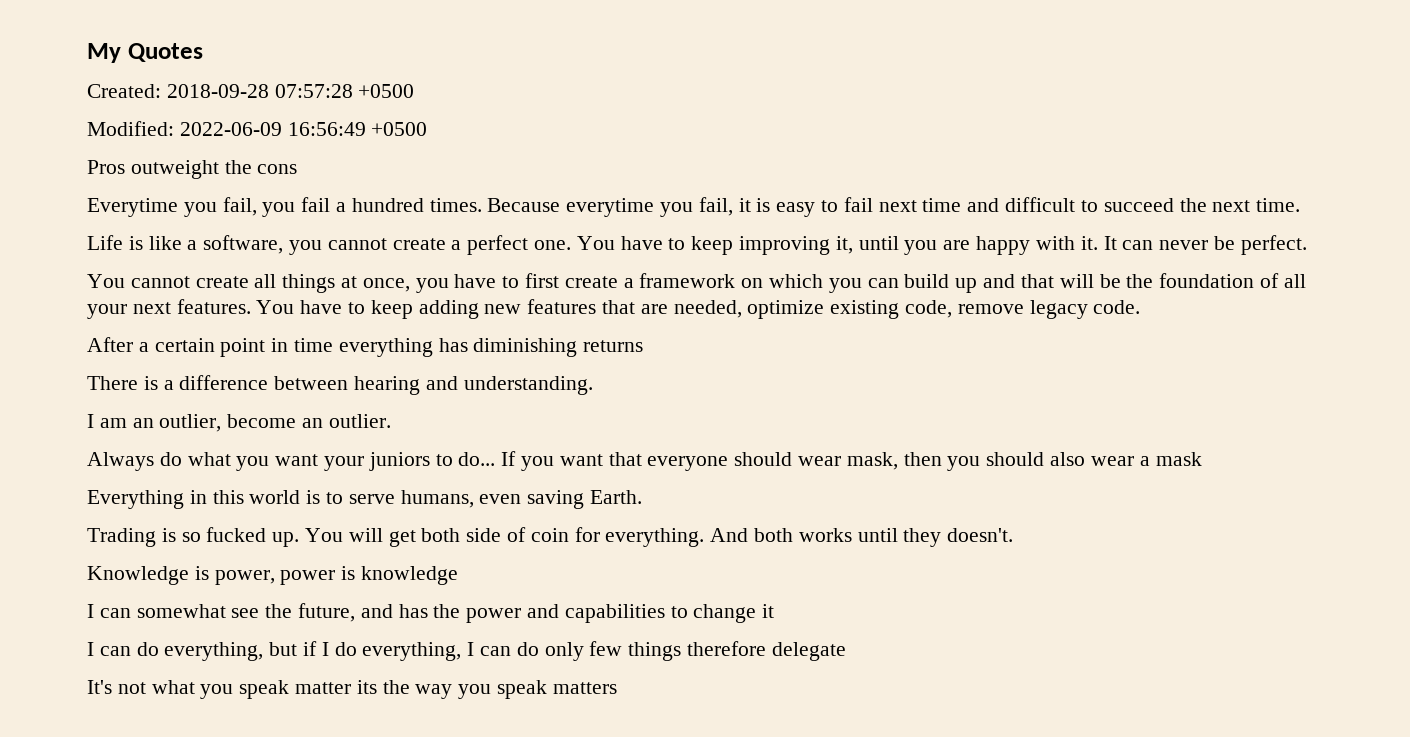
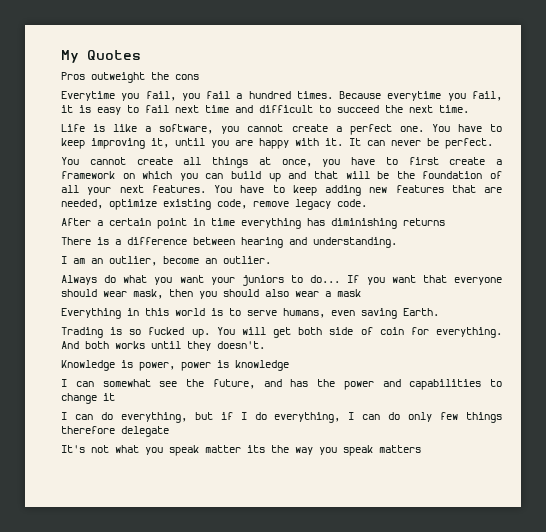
- Created: 2018-09-28 07:57:28 +0500
- Modified: 2022-06-09 16:56:49 +0500

